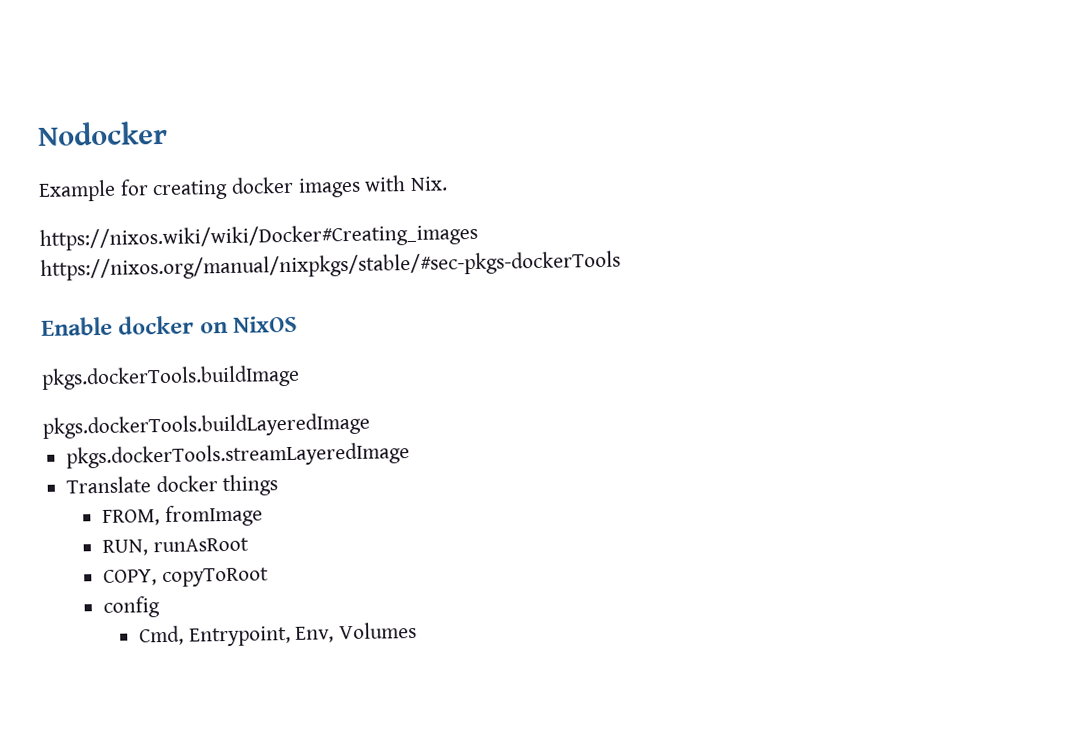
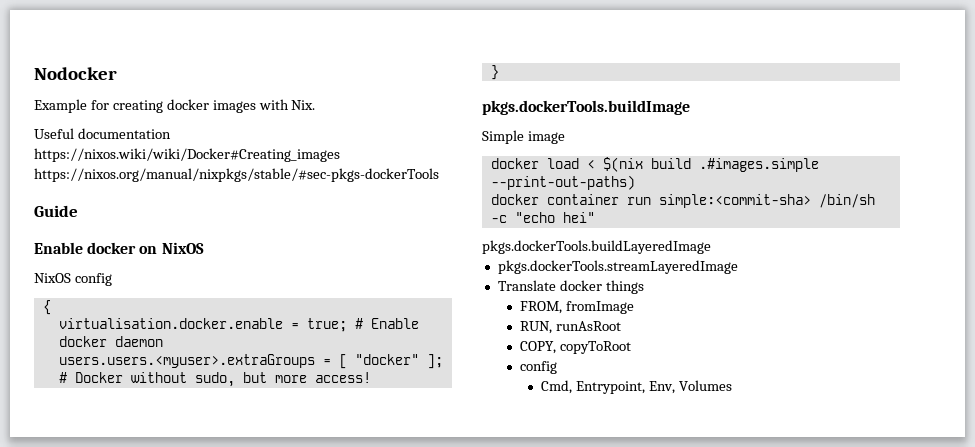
- https://nixos.wiki/wiki/Docker#Creating_images https://nixos.org/manual/nixpkgs/stable/#sec-pkgs-dockerTools
+ Useful documentation https://nixos.wiki/wiki/Docker#Creating_images https://nixos.org/manual/nixpkgs/stable/#sec-pkgs-dockerTools
+ Guide
+ NixOS config
+ {
+ virtualisation.docker.enable = true; # Enable docker daemon
+ users.users.<myuser>.extraGroups = [ "docker" ]; # Docker without sudo, but more access!
+ }
  pkgs.dockerTools.buildImage
+ Simple image
+ docker load < $(nix build .#images.simple --print-out-paths)
+ docker container run simple:<commit-sha> /bin/sh -c "echo hei"

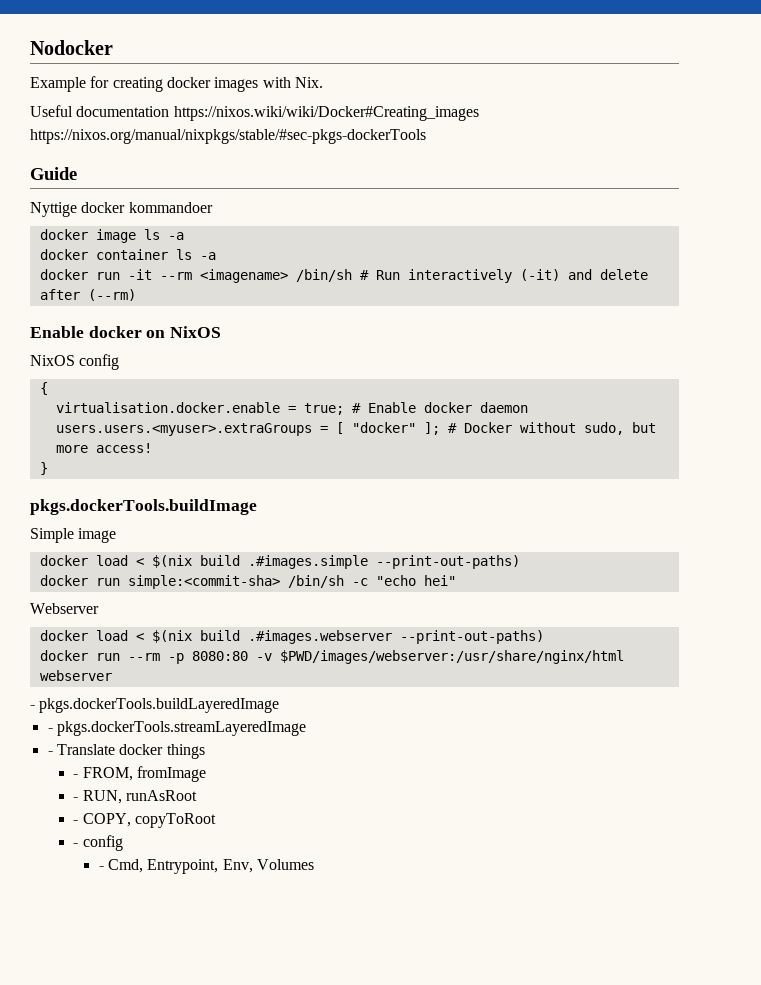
+ Nyttige docker kommandoer
+ docker image ls -a
+ docker container ls -a
+ docker run -it --rm <imagename> /bin/sh # Run interactively (-it) and delete after (--rm)
- docker container run simple:<commit-sha> /bin/sh -c "echo hei"
+ docker run simple:<commit-sha> /bin/sh -c "echo hei"
- pkgs.dockerTools.buildLayeredImage
+ Webserver
+ docker load < $(nix build .#images.webserver --print-out-paths)
+ docker run --rm -p 8080:80 -v $PWD/images/webserver:/usr/share/nginx/html webserver
+ - pkgs.dockerTools.buildLayeredImage
- pkgs.dockerTools.streamLayeredImage
+ - pkgs.dockerTools.streamLayeredImage
- Translate docker things
+ - Translate docker things
- FROM, fromImage
+ - FROM, fromImage
- RUN, runAsRoot
+ - RUN, runAsRoot
- COPY, copyToRoot
- config
- Cmd, Entrypoint, Env, Volumes
+ - COPY, copyToRoot
+ - config
+ - Cmd, Entrypoint, Env, Volumes

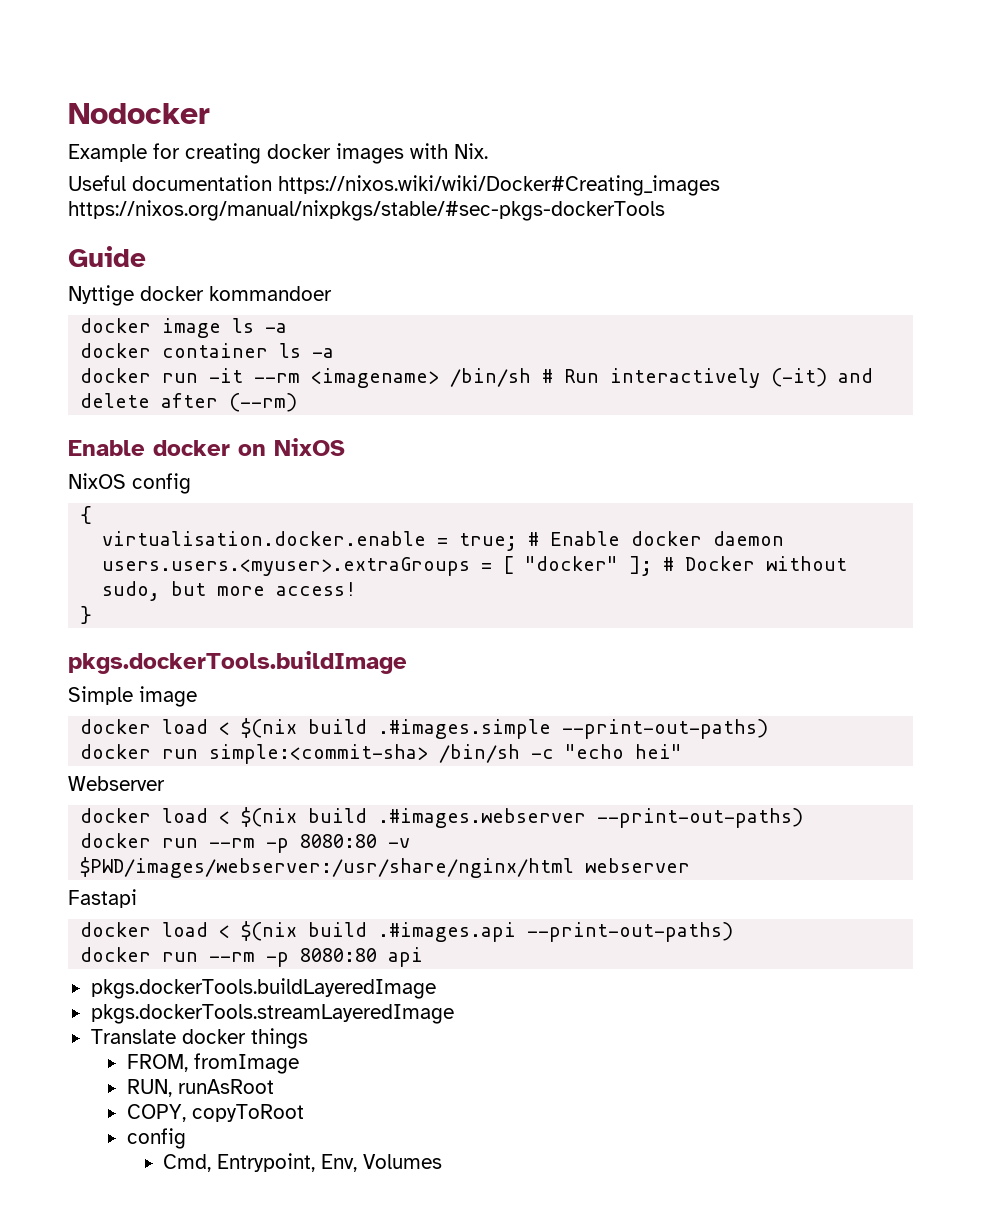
- - pkgs.dockerTools.buildLayeredImage
+ Fastapi
+ docker load < $(nix build .#images.api --print-out-paths)
+ docker run --rm -p 8080:80 api
+ pkgs.dockerTools.buildLayeredImage
- - pkgs.dockerTools.streamLayeredImage
+ pkgs.dockerTools.streamLayeredImage
- - Translate docker things
+ Translate docker things
- - FROM, fromImage
+ FROM, fromImage
- - RUN, runAsRoot
+ RUN, runAsRoot
- - COPY, copyToRoot
- - config
- - Cmd, Entrypoint, Env, Volumes
+ COPY, copyToRoot
+ config
+ Cmd, Entrypoint, Env, Volumes

